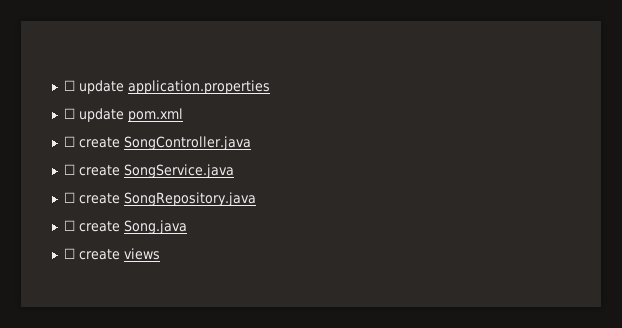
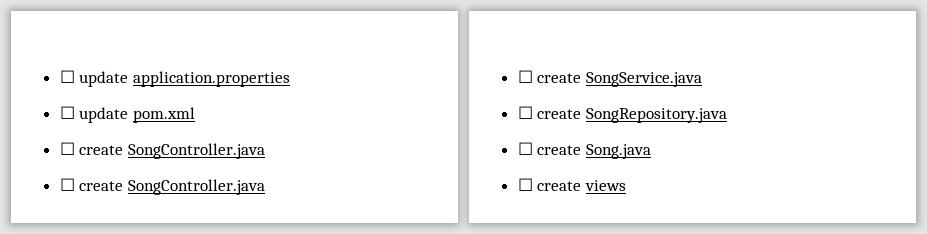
  ☐ update pom.xml
+ ☐ create SongController.java

